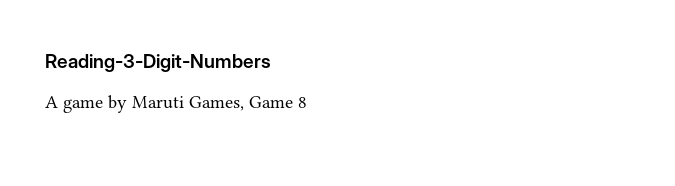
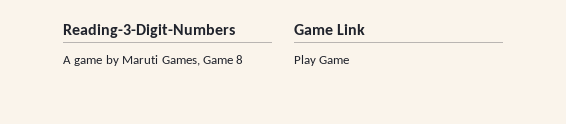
+ Game Link
+ Play Game

